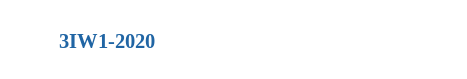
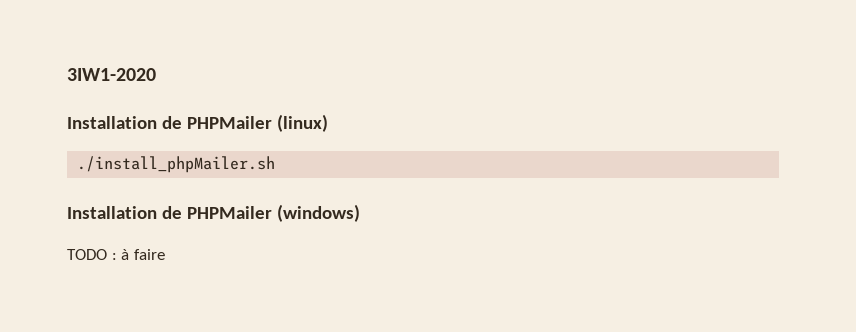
+ Installation de PHPMailer (linux)
+ ./install_phpMailer.sh
+ Installation de PHPMailer (windows)
+ TODO : à faire

